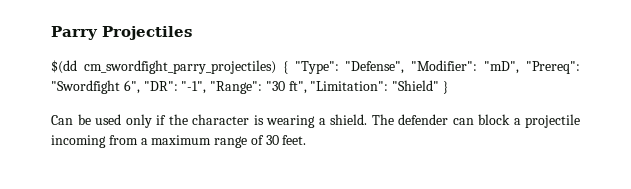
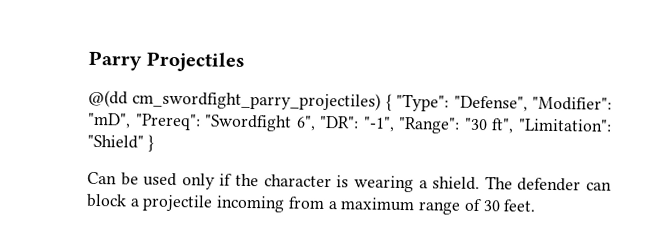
- $(dd cm_swordfight_parry_projectiles) { "Type": "Defense", "Modifier": "mD", "Prereq": "Swordfight 6", "DR": "-1", "Range": "30 ft", "Limitation": "Shield" }
+ @(dd cm_swordfight_parry_projectiles) { "Type": "Defense", "Modifier": "mD", "Prereq": "Swordfight 6", "DR": "-1", "Range": "30 ft", "Limitation": "Shield" }

